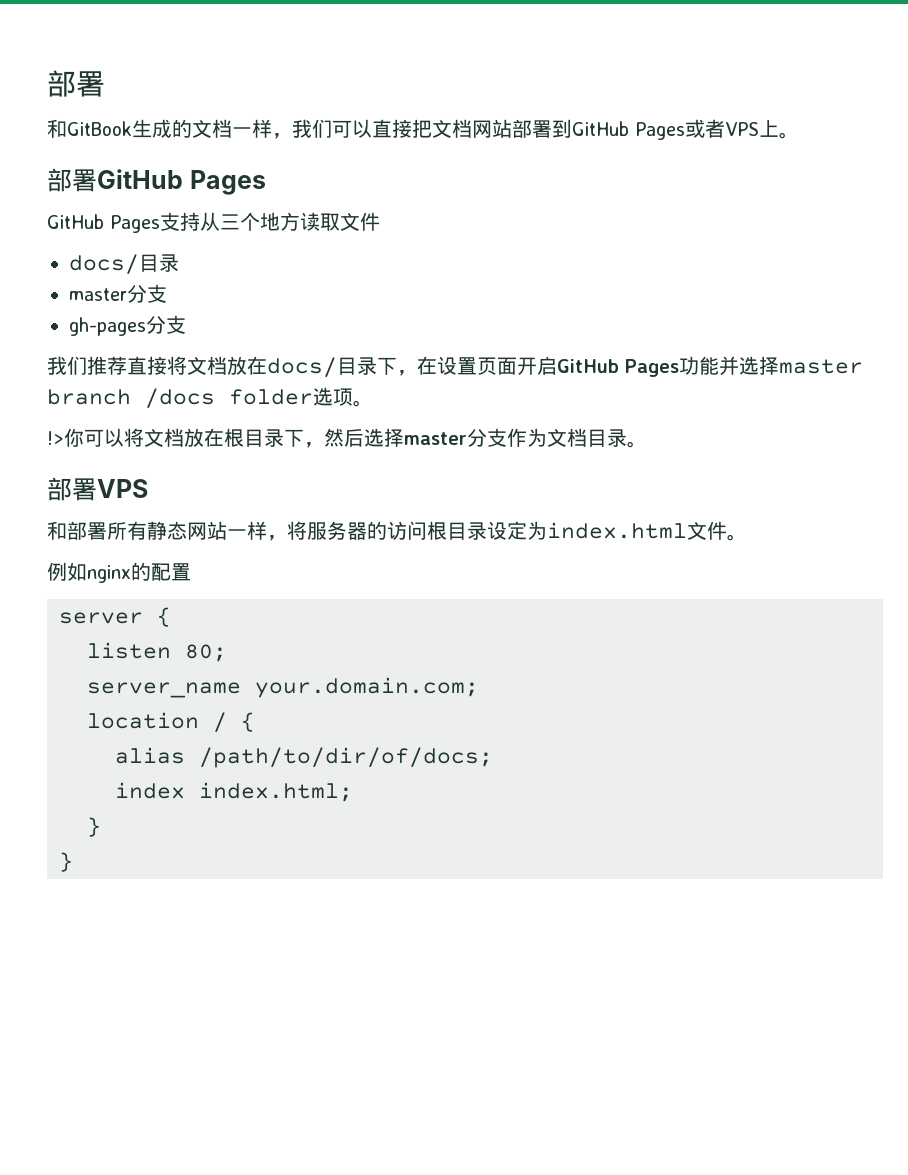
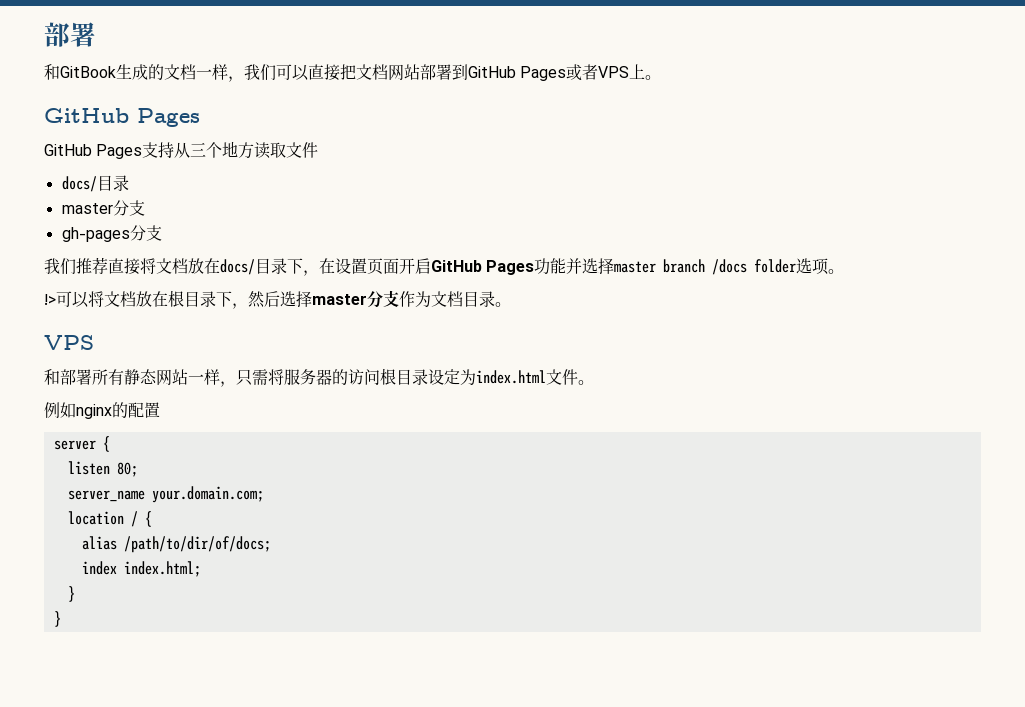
  和GitBook生成的文档一样，我们可以直接把文档网站部署到GitHub Pages或者VPS上。
- 部署GitHub Pages
+ GitHub Pages
- !>你可以将文档放在根目录下，然后选择master分支作为文档目录。
- 部署VPS
+ !>可以将文档放在根目录下，然后选择master分支作为文档目录。
+ VPS
- 和部署所有静态网站一样，将服务器的访问根目录设定为index.html文件。
+ 和部署所有静态网站一样，只需将服务器的访问根目录设定为index.html文件。

